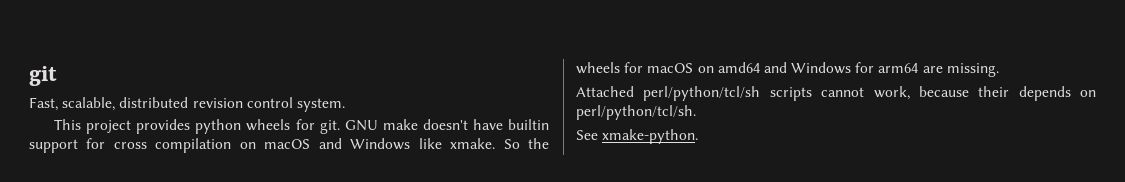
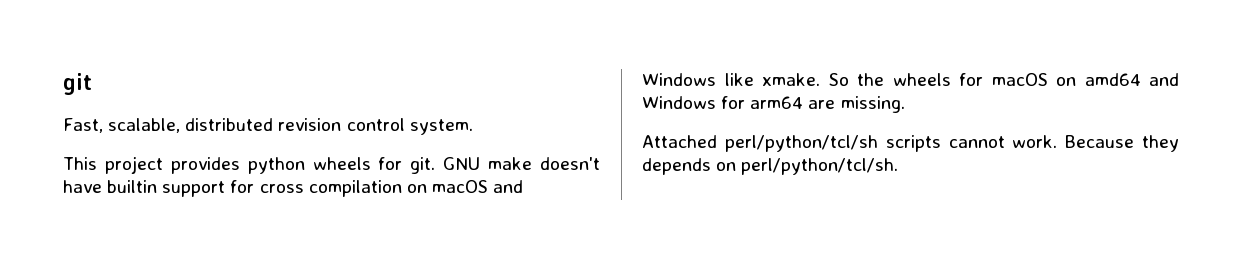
- Attached perl/python/tcl/sh scripts cannot work, because their depends on perl/python/tcl/sh.
+ Attached perl/python/tcl/sh scripts cannot work. Because they depends on perl/python/tcl/sh.
- See xmake-python.

